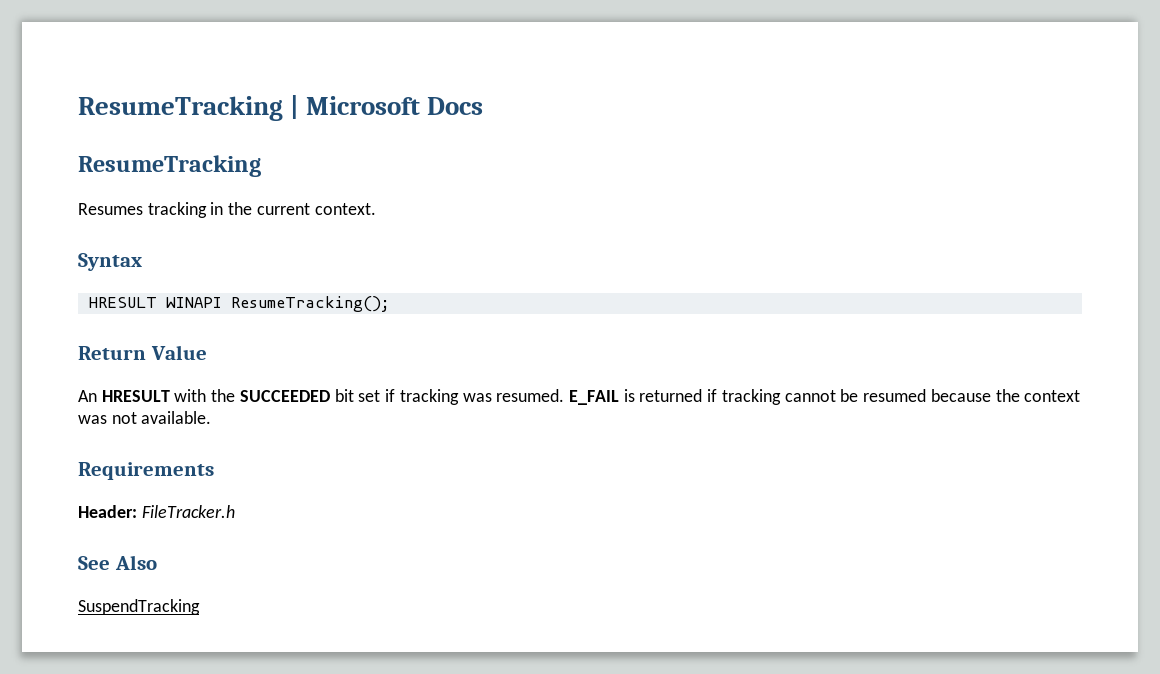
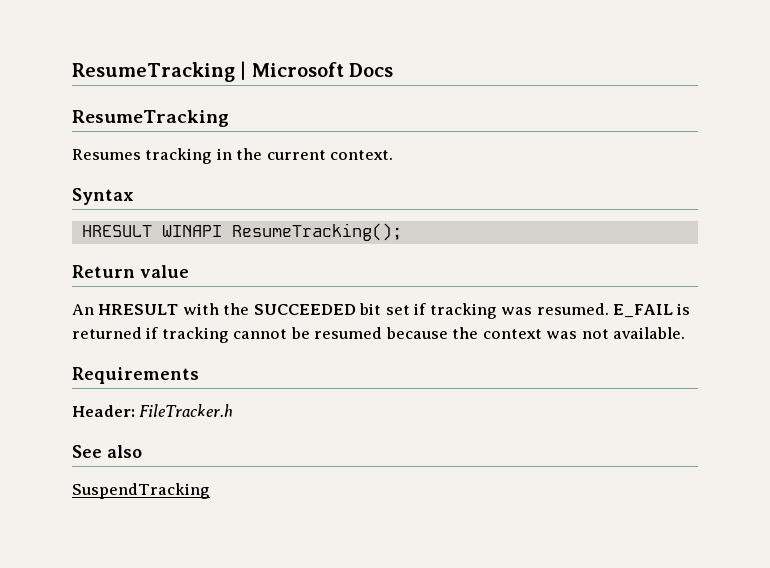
- Return Value
+ Return value
- See Also
+ See also

